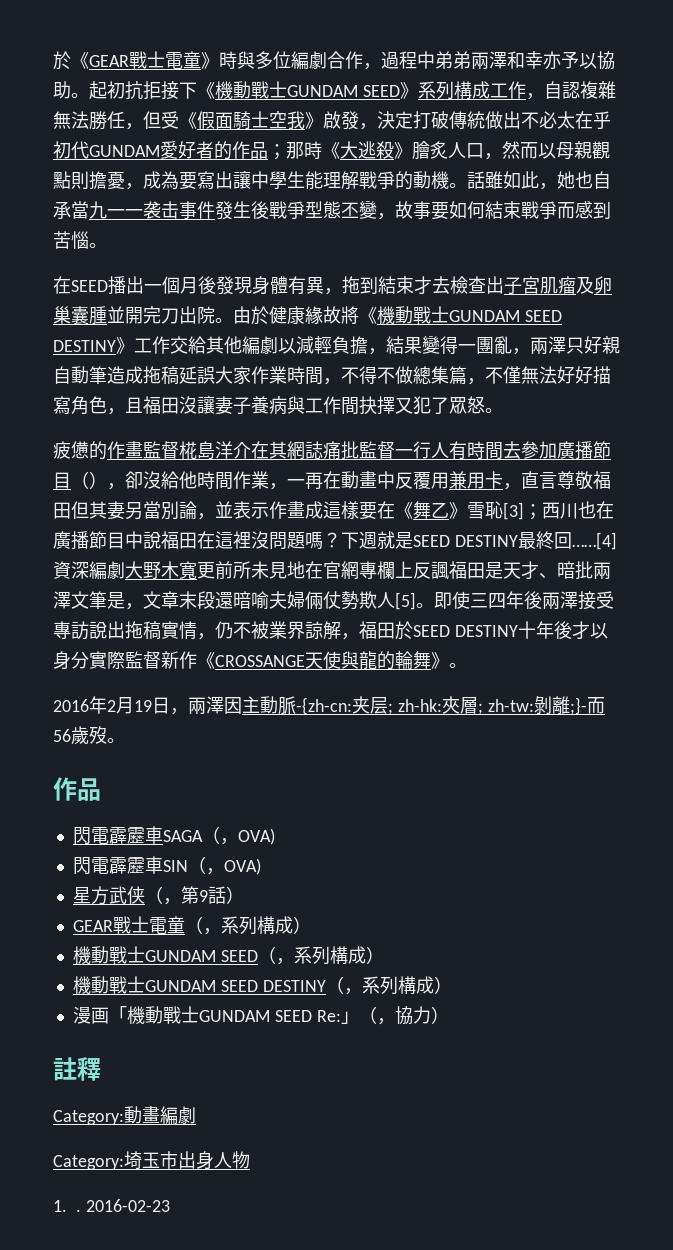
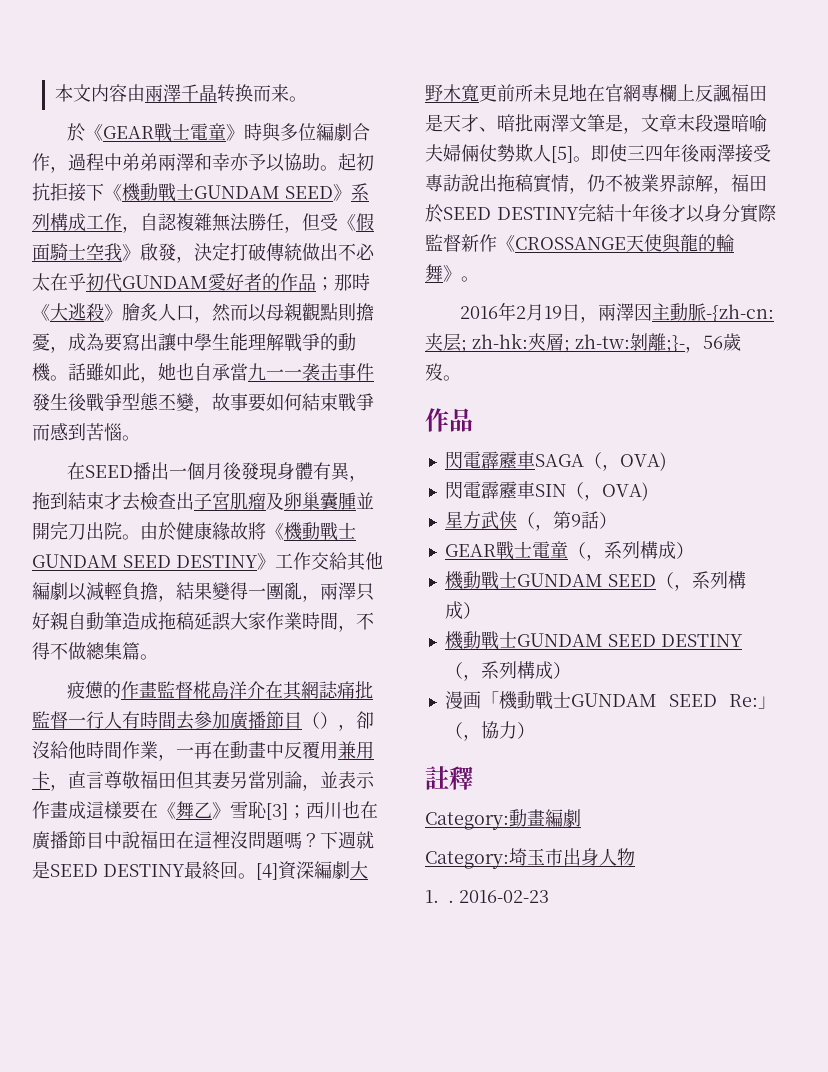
+ 本文内容由兩澤千晶转换而来。
- 由於健康緣故將《機動戰士GUNDAM SEED DESTINY》工作交給其他編劇以減輕負擔，結果變得一團亂，兩澤只好親自動筆造成拖稿延誤大家作業時間，不得不做總集篇，不僅無法好好描寫角色，且福田沒讓妻子養病與工作間抉擇又犯了眾怒。
+ 由於健康緣故將《機動戰士GUNDAM SEED DESTINY》工作交給其他編劇以減輕負擔，結果變得一團亂，兩澤只好親自動筆造成拖稿延誤大家作業時間，不得不做總集篇。
- 下週就是SEED DESTINY最終回……[4]資深編劇大野木寬更前所未見地在官網專欄上反諷福田是天才、暗批兩澤文筆是，文章末段還暗喻夫婦倆仗勢欺人[5]。
+ 下週就是SEED DESTINY最終回。[4]資深編劇大野木寬更前所未見地在官網專欄上反諷福田是天才、暗批兩澤文筆是，文章末段還暗喻夫婦倆仗勢欺人[5]。
- 即使三四年後兩澤接受專訪說出拖稿實情，仍不被業界諒解，福田於SEED DESTINY十年後才以身分實際監督新作《CROSSANGE天使與龍的輪舞》。
+ 即使三四年後兩澤接受專訪說出拖稿實情，仍不被業界諒解，福田於SEED DESTINY完結十年後才以身分實際監督新作《CROSSANGE天使與龍的輪舞》。
- 2016年2月19日，兩澤因主動脈-{zh-cn:夹层; zh-hk:夾層; zh-tw:剝離;}-而56歲歿。
+ 2016年2月19日，兩澤因主動脈-{zh-cn:夹层; zh-hk:夾層; zh-tw:剝離;}-，56歲歿。

